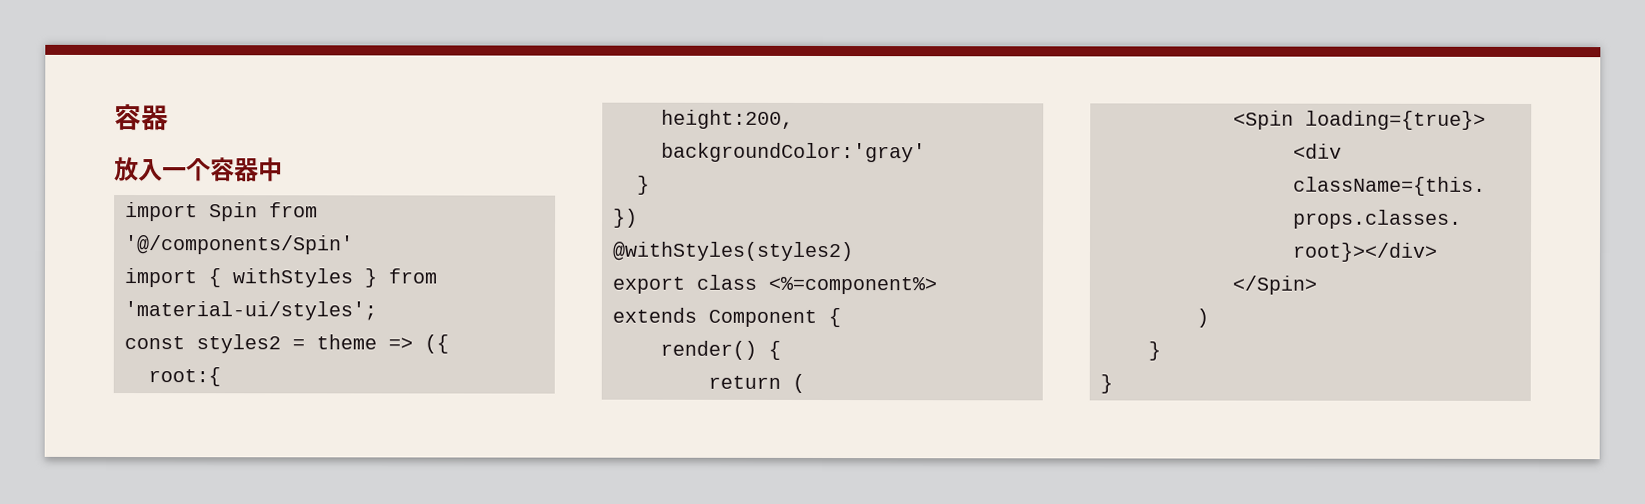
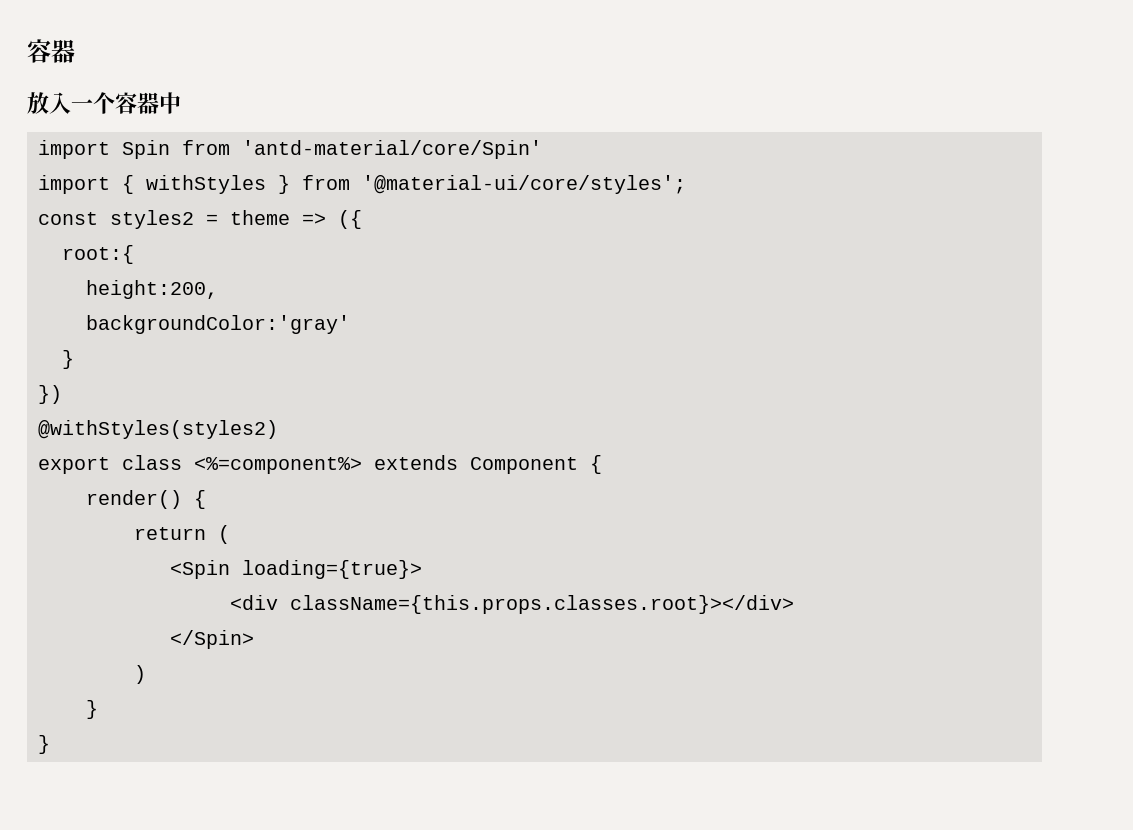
- import Spin from '@/components/Spin'
+ import Spin from 'antd-material/core/Spin'
- import { withStyles } from 'material-ui/styles';
+ import { withStyles } from '@material-ui/core/styles';

